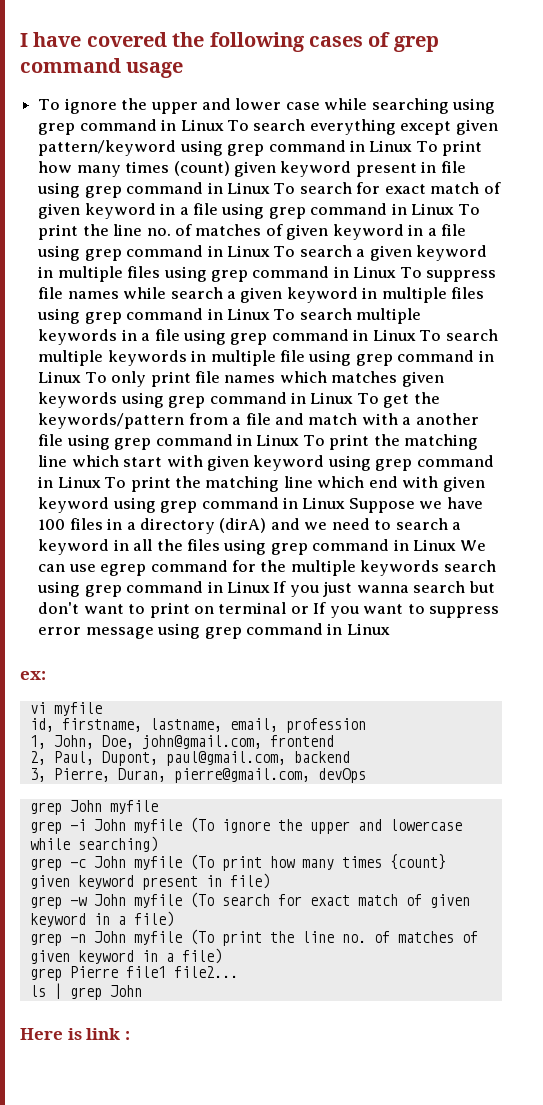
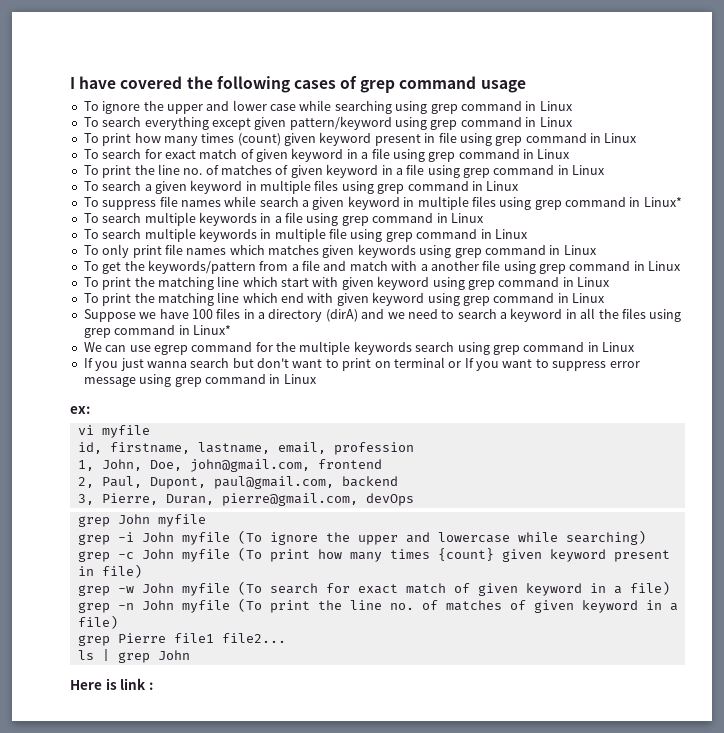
- To ignore the upper and lower case while searching using grep command in Linux To search everything except given pattern/keyword using grep command in Linux To print how many times (count) given keyword present in file using grep command in Linux To search for exact match of given keyword in a file using grep command in Linux To print the line no. of matches of given keyword in a file using grep command in Linux To search a given keyword in multiple files using grep command in Linux To suppress file names while search a given keyword in multiple files using grep command in Linux To search multiple keywords in a file using grep command in Linux To search multiple keywords in multiple file using grep command in Linux To only print file names which matches given keywords using grep command in Linux To get the keywords/pattern from a file and match with a another file using grep command in Linux To print the matching line which start with given keyword using grep command in Linux To print the matching line which end with given keyword using grep command in Linux Suppose we have 100 files in a directory (dirA) and we need to search a keyword in all the files using grep command in Linux We can use egrep command for the multiple keywords search using grep command in Linux If you just wanna search but don't want to print on terminal or If you want to suppress error message using grep command in Linux
+ To ignore the upper and lower case while searching using grep command in Linux
+ To search everything except given pattern/keyword using grep command in Linux
+ To print how many times (count) given keyword present in file using grep command in Linux
+ To search for exact match of given keyword in a file using grep command in Linux
+ To print the line no. of matches of given keyword in a file using grep command in Linux
+ To search a given keyword in multiple files using grep command in Linux
+ To suppress file names while search a given keyword in multiple files using grep command in Linux*
+ To search multiple keywords in a file using grep command in Linux
+ To search multiple keywords in multiple file using grep command in Linux
+ To only print file names which matches given keywords using grep command in Linux
+ To get the keywords/pattern from a file and match with a another file using grep command in Linux
+ To print the matching line which start with given keyword using grep command in Linux
+ To print the matching line which end with given keyword using grep command in Linux
+ Suppose we have 100 files in a directory (dirA) and we need to search a keyword in all the files using grep command in Linux*
+ We can use egrep command for the multiple keywords search using grep command in Linux
+ If you just wanna search but don't want to print on terminal or If you want to suppress error message using grep command in Linux

